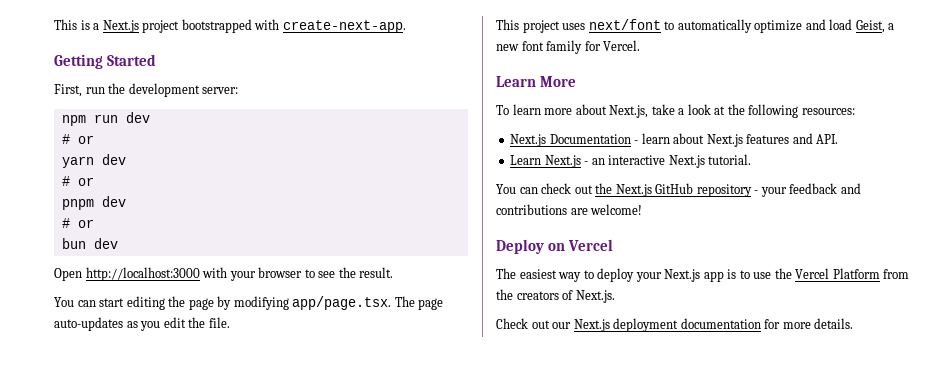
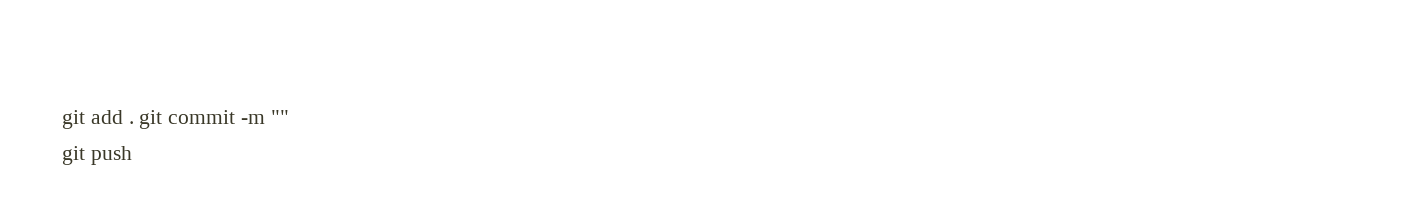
- This is a Next.js project bootstrapped with create-next-app.
- Getting Started
- First, run the development server:
- npm run dev
- # or
- yarn dev
- # or
- pnpm dev
- # or
- bun dev
- Open http://localhost:3000 with your browser to see the result.
- You can start editing the page by modifying app/page.tsx. The page auto-updates as you edit the file.
- This project uses next/font to automatically optimize and load Geist, a new font family for Vercel.
- Learn More
- To learn more about Next.js, take a look at the following resources:
- Next.js Documentation - learn about Next.js features and API.
- Learn Next.js - an interactive Next.js tutorial.
- You can check out the Next.js GitHub repository - your feedback and contributions are welcome!
- Deploy on Vercel
- The easiest way to deploy your Next.js app is to use the Vercel Platform from the creators of Next.js.
- Check out our Next.js deployment documentation for more details.
+ git add . git commit -m ""
+ git push

